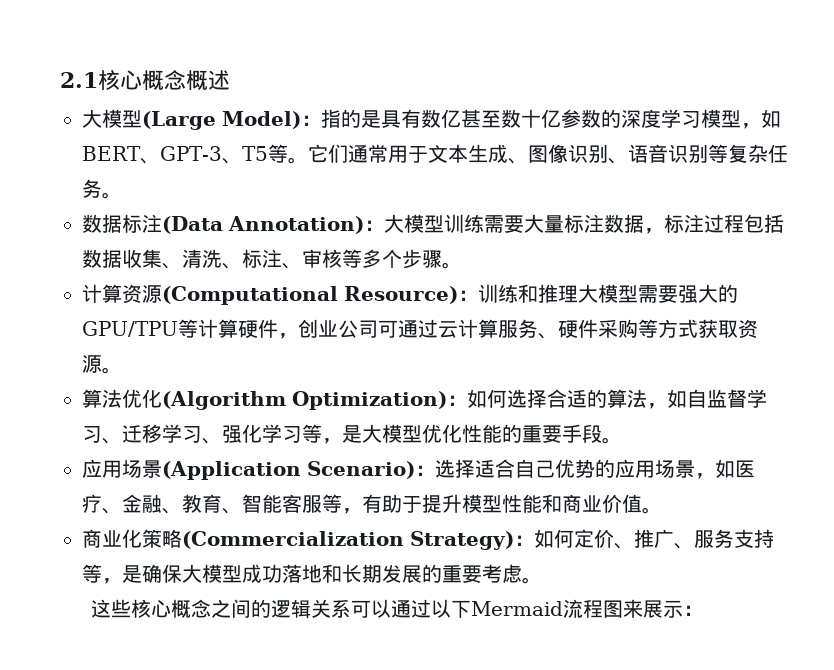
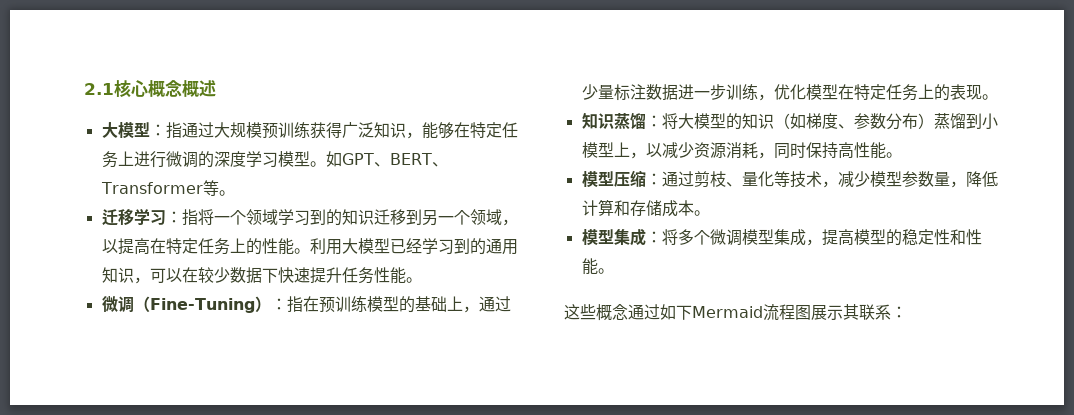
- 大模型(Large Model)：指的是具有数亿甚至数十亿参数的深度学习模型，如BERT、GPT-3、T5等。它们通常用于文本生成、图像识别、语音识别等复杂任务。
- 数据标注(Data Annotation)：大模型训练需要大量标注数据，标注过程包括数据收集、清洗、标注、审核等多个步骤。
- 计算资源(Computational Resource)：训练和推理大模型需要强大的GPU/TPU等计算硬件，创业公司可通过云计算服务、硬件采购等方式获取资源。
- 算法优化(Algorithm Optimization)：如何选择合适的算法，如自监督学习、迁移学习、强化学习等，是大模型优化性能的重要手段。
- 应用场景(Application Scenario)：选择适合自己优势的应用场景，如医疗、金融、教育、智能客服等，有助于提升模型性能和商业价值。
- 商业化策略(Commercialization Strategy)：如何定价、推广、服务支持等，是确保大模型成功落地和长期发展的重要考虑。
- 这些核心概念之间的逻辑关系可以通过以下Mermaid流程图来展示：
+ 大模型：指通过大规模预训练获得广泛知识，能够在特定任务上进行微调的深度学习模型。如GPT、BERT、Transformer等。
+ 迁移学习：指将一个领域学习到的知识迁移到另一个领域，以提高在特定任务上的性能。利用大模型已经学习到的通用知识，可以在较少数据下快速提升任务性能。
+ 微调（Fine-Tuning）：指在预训练模型的基础上，通过少量标注数据进一步训练，优化模型在特定任务上的表现。
+ 知识蒸馏：将大模型的知识（如梯度、参数分布）蒸馏到小模型上，以减少资源消耗，同时保持高性能。
+ 模型压缩：通过剪枝、量化等技术，减少模型参数量，降低计算和存储成本。
+ 模型集成：将多个微调模型集成，提高模型的稳定性和性能。
+ 这些概念通过如下Mermaid流程图展示其联系：

